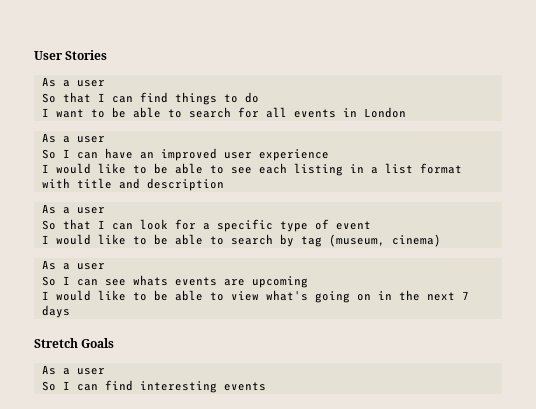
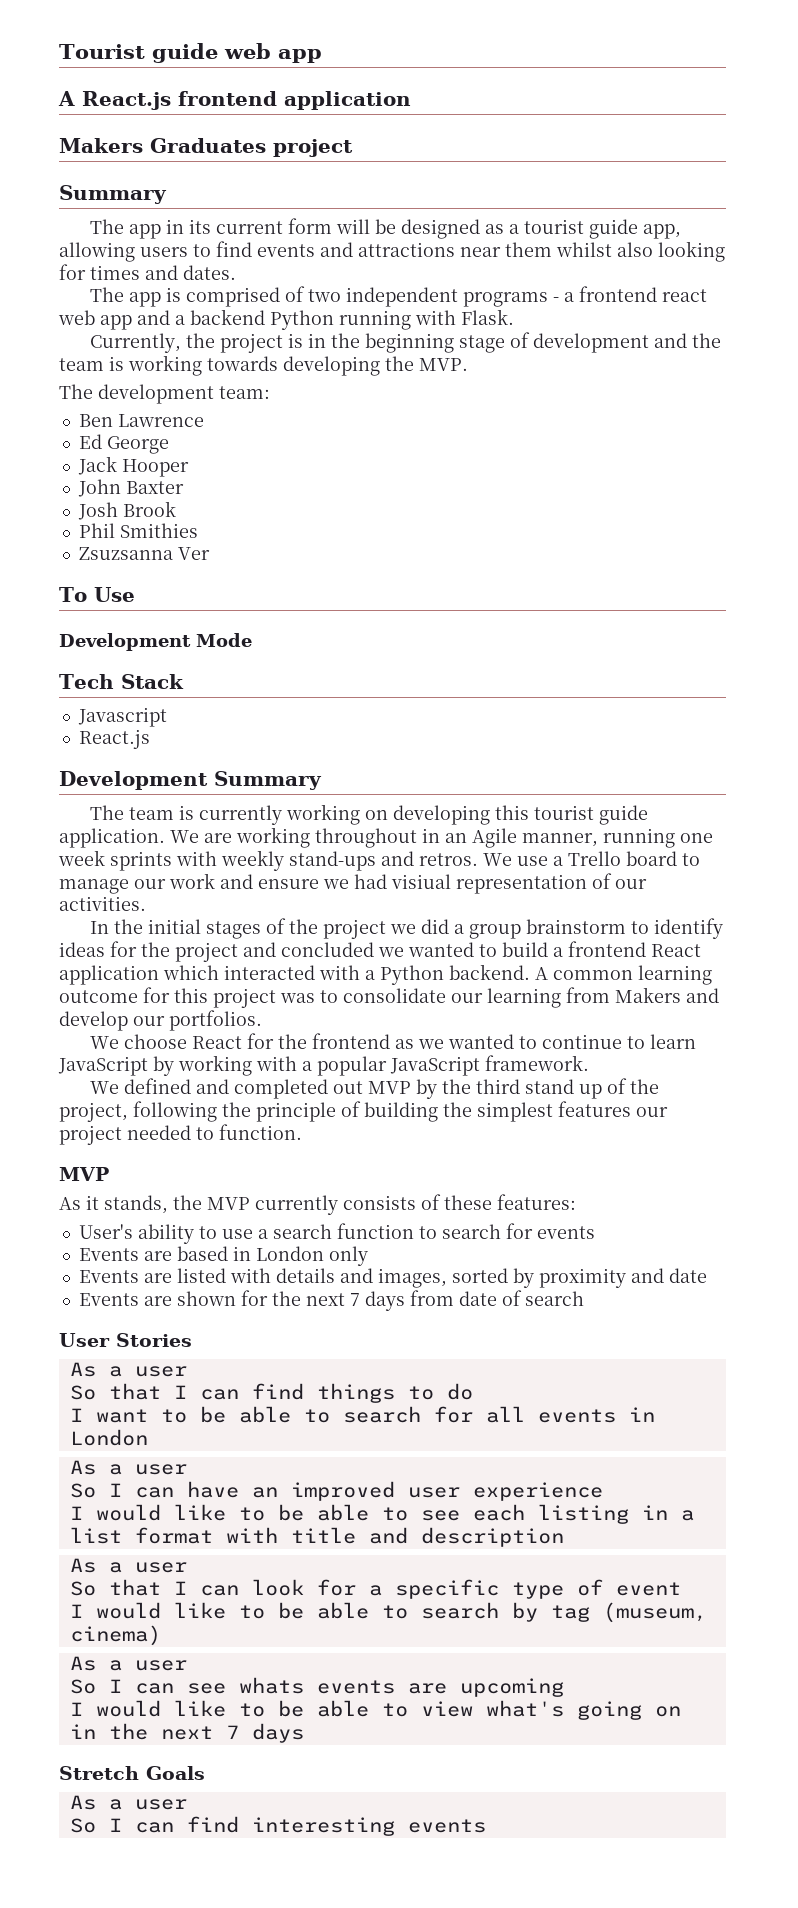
+ Tourist guide web app
+ A React.js frontend application
+ Makers Graduates project
+ Summary
+ The app in its current form will be designed as a tourist guide app, allowing users to find events and attractions near them whilst also looking for times and dates.
+ The app is comprised of two independent programs - a frontend react web app and a backend Python running with Flask.
+ Currently, the project is in the beginning stage of development and the team is working towards developing the MVP.
+ The development team:
+ Ben Lawrence
+ Ed George
+ Jack Hooper
+ John Baxter
+ Josh Brook
+ Phil Smithies
+ Zsuzsanna Ver
+ To Use
+ Development Mode
+ Tech Stack
+ Javascript
+ React.js
+ Development Summary
+ The team is currently working on developing this tourist guide application. We are working throughout in an Agile manner, running one week sprints with weekly stand-ups and retros. We use a Trello board to manage our work and ensure we had visiual representation of our activities.
+ In the initial stages of the project we did a group brainstorm to identify ideas for the project and concluded we wanted to build a frontend React application which interacted with a Python backend. A common learning outcome for this project was to consolidate our learning from Makers and develop our portfolios.
+ We choose React for the frontend as we wanted to continue to learn JavaScript by working with a popular JavaScript framework.
+ We defined and completed out MVP by the third stand up of the project, following the principle of building the simplest features our project needed to function.
+ MVP
+ As it stands, the MVP currently consists of these features:
+ User's ability to use a search function to search for events
+ Events are based in London only
+ Events are listed with details and images, sorted by proximity and date
+ Events are shown for the next 7 days from date of search

